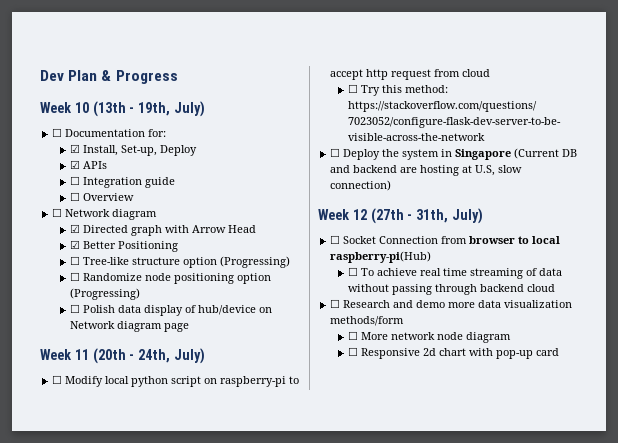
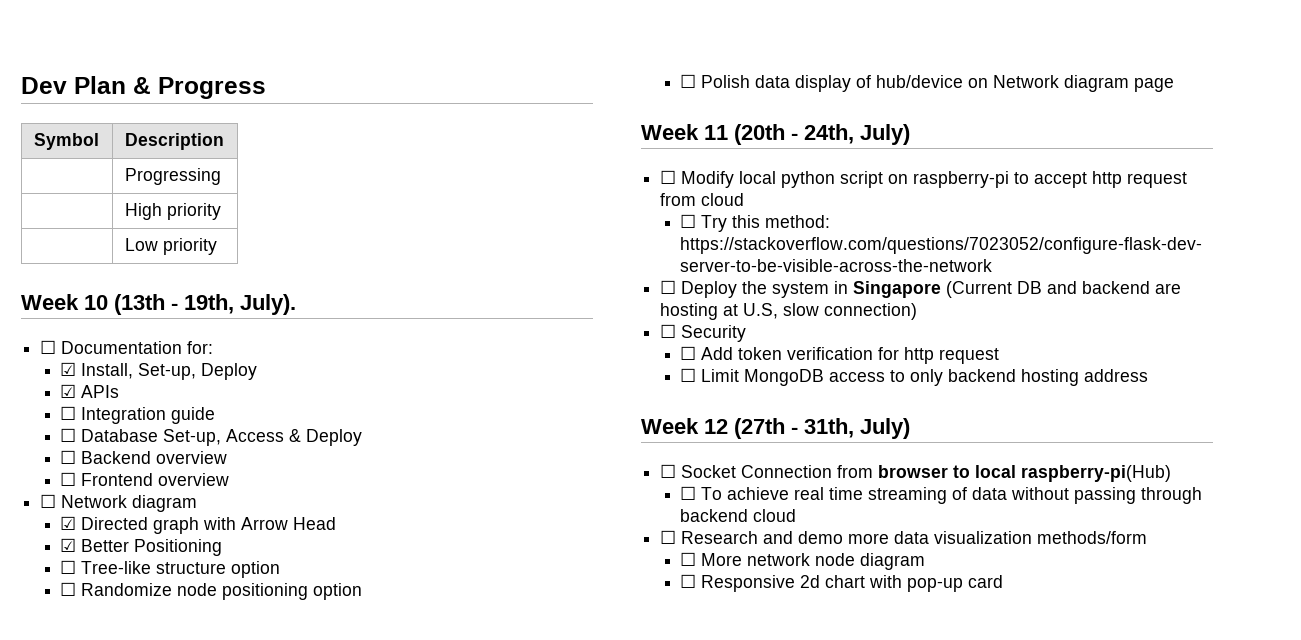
+ Symbol | Description
+ | Progressing
+ | High priority
+ | Low priority
- Week 10 (13th - 19th, July)
+ Week 10 (13th - 19th, July).
- ☐ Overview
+ ☐ Database Set-up, Access & Deploy
+ ☐ Backend overview
+ ☐ Frontend overview
- ☐ Tree-like structure option (Progressing)
+ ☐ Tree-like structure option
- ☐ Randomize node positioning option (Progressing)
+ ☐ Randomize node positioning option
+ ☐ Security
+ ☐ Add token verification for http request
+ ☐ Limit MongoDB access to only backend hosting address

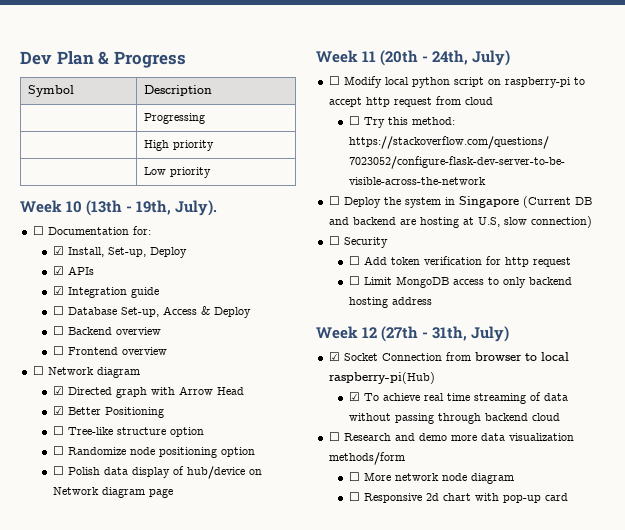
- ☐ Integration guide
+ ☑ Integration guide
- ☐ Socket Connection from browser to local raspberry-pi(Hub)
+ ☑ Socket Connection from browser to local raspberry-pi(Hub)
- ☐ To achieve real time streaming of data without passing through backend cloud
+ ☑ To achieve real time streaming of data without passing through backend cloud

